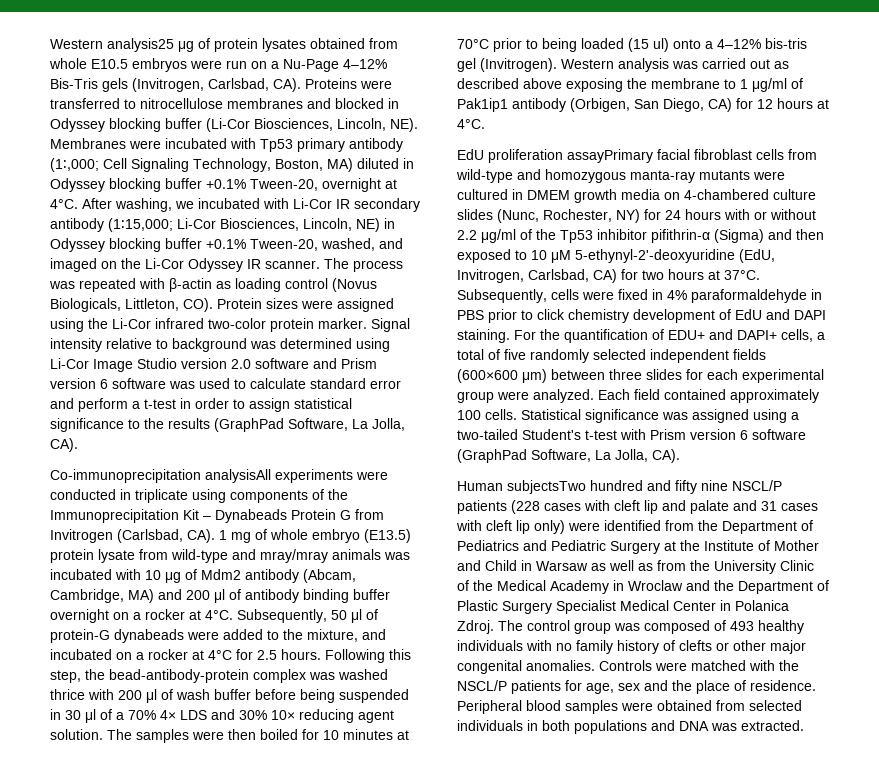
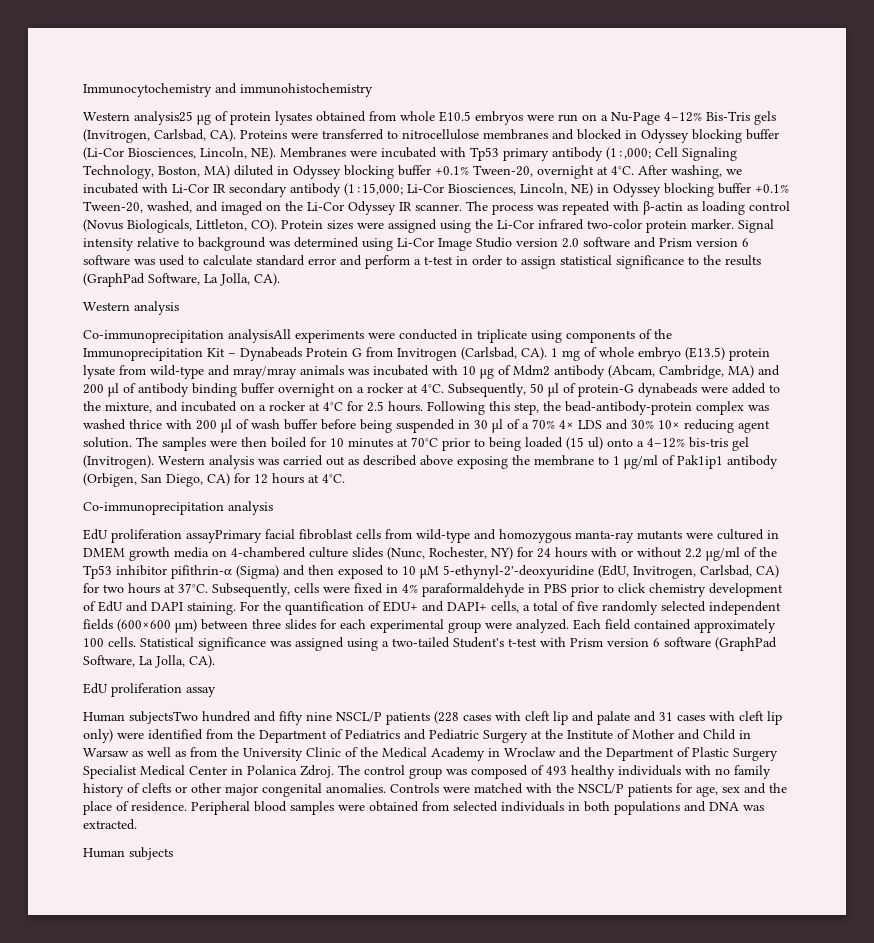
+ Immunocytochemistry and immunohistochemistry
  Signal intensity relative to background was determined using Li-Cor Image Studio version 2.0 software and Prism version 6 software was used to calculate standard error and perform a t-test in order to assign statistical significance to the results (GraphPad Software, La Jolla, CA).
+ Western analysis
+ Co-immunoprecipitation analysis
+ EdU proliferation assay
+ Human subjects

